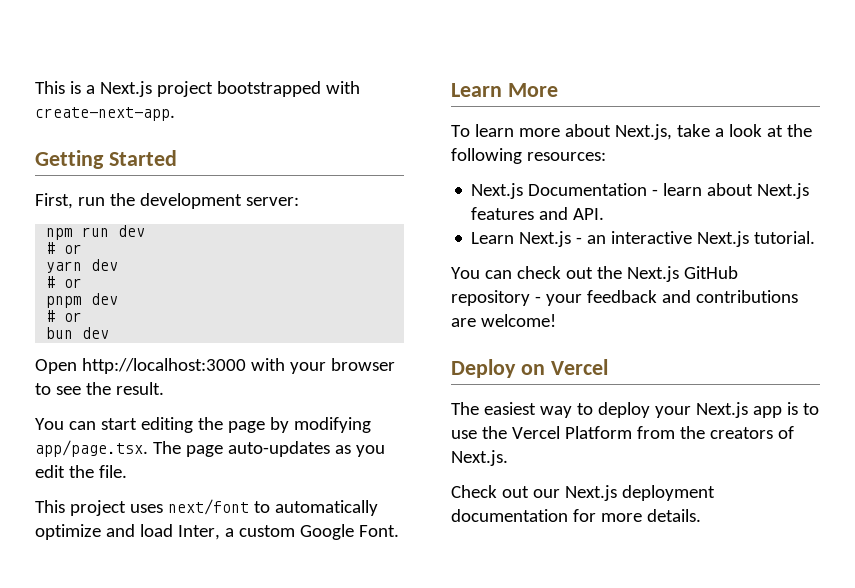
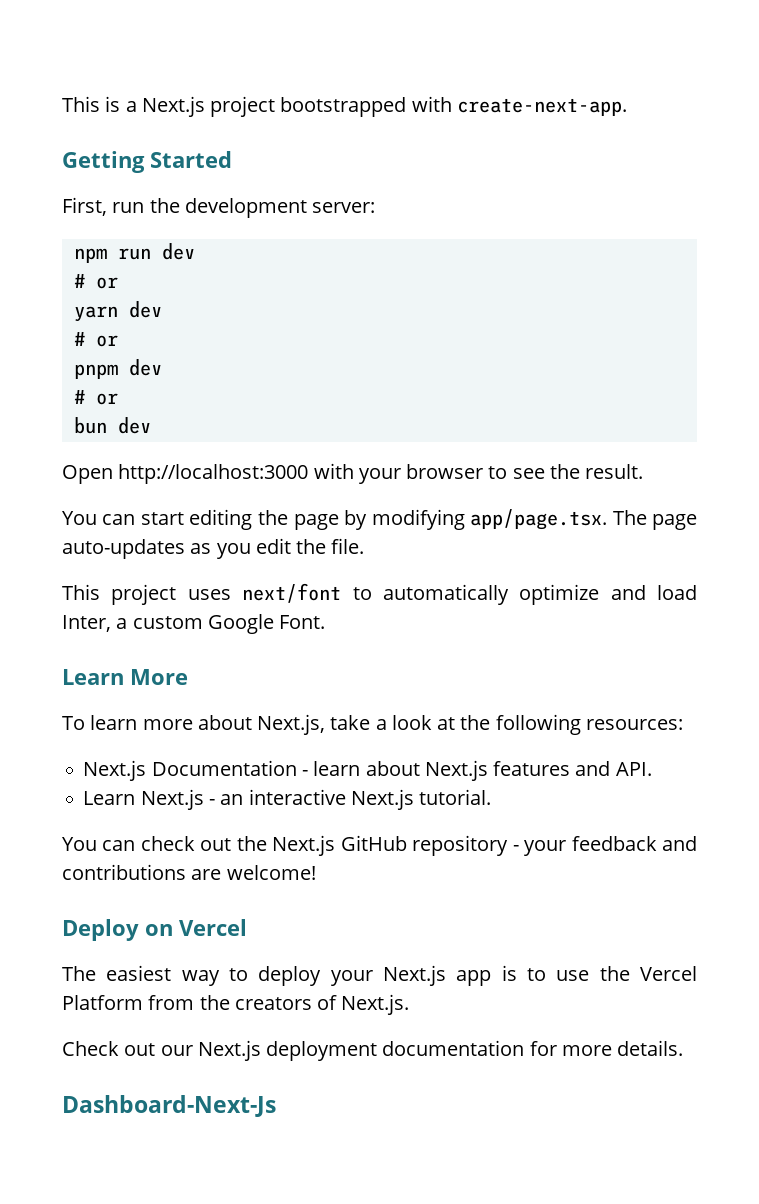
+ Dashboard-Next-Js

